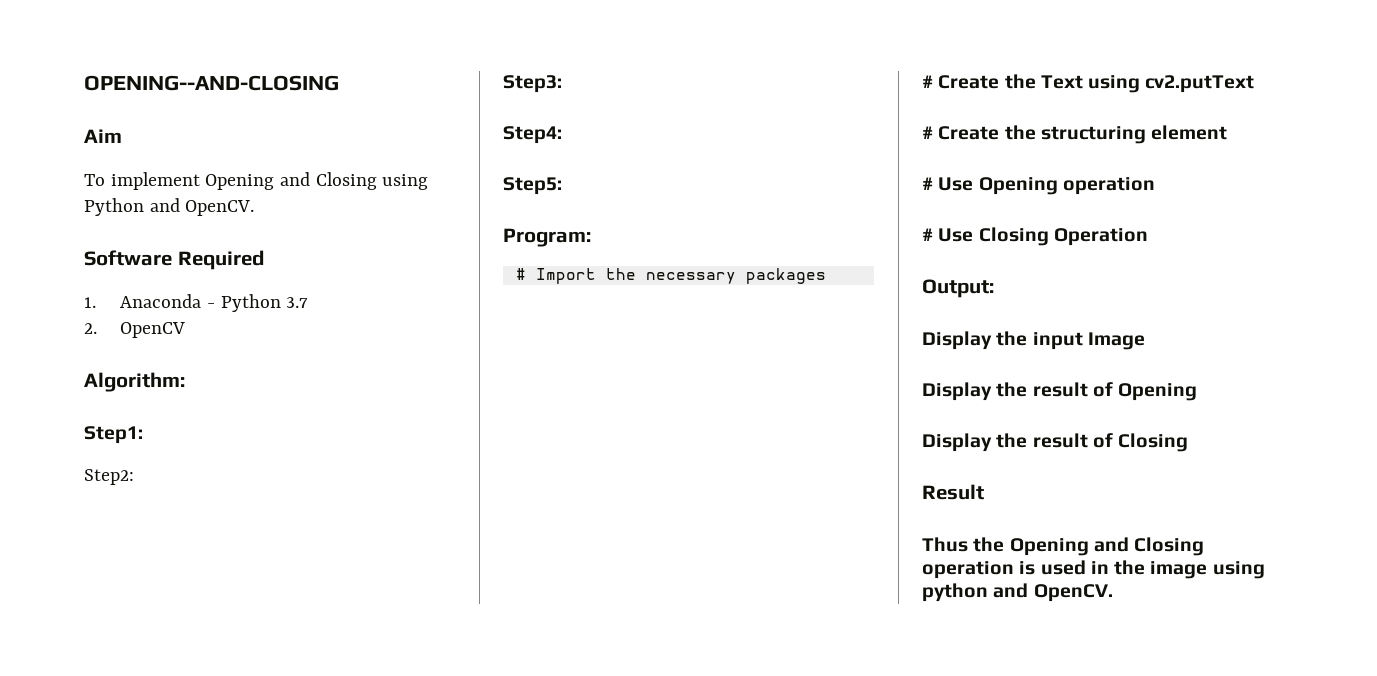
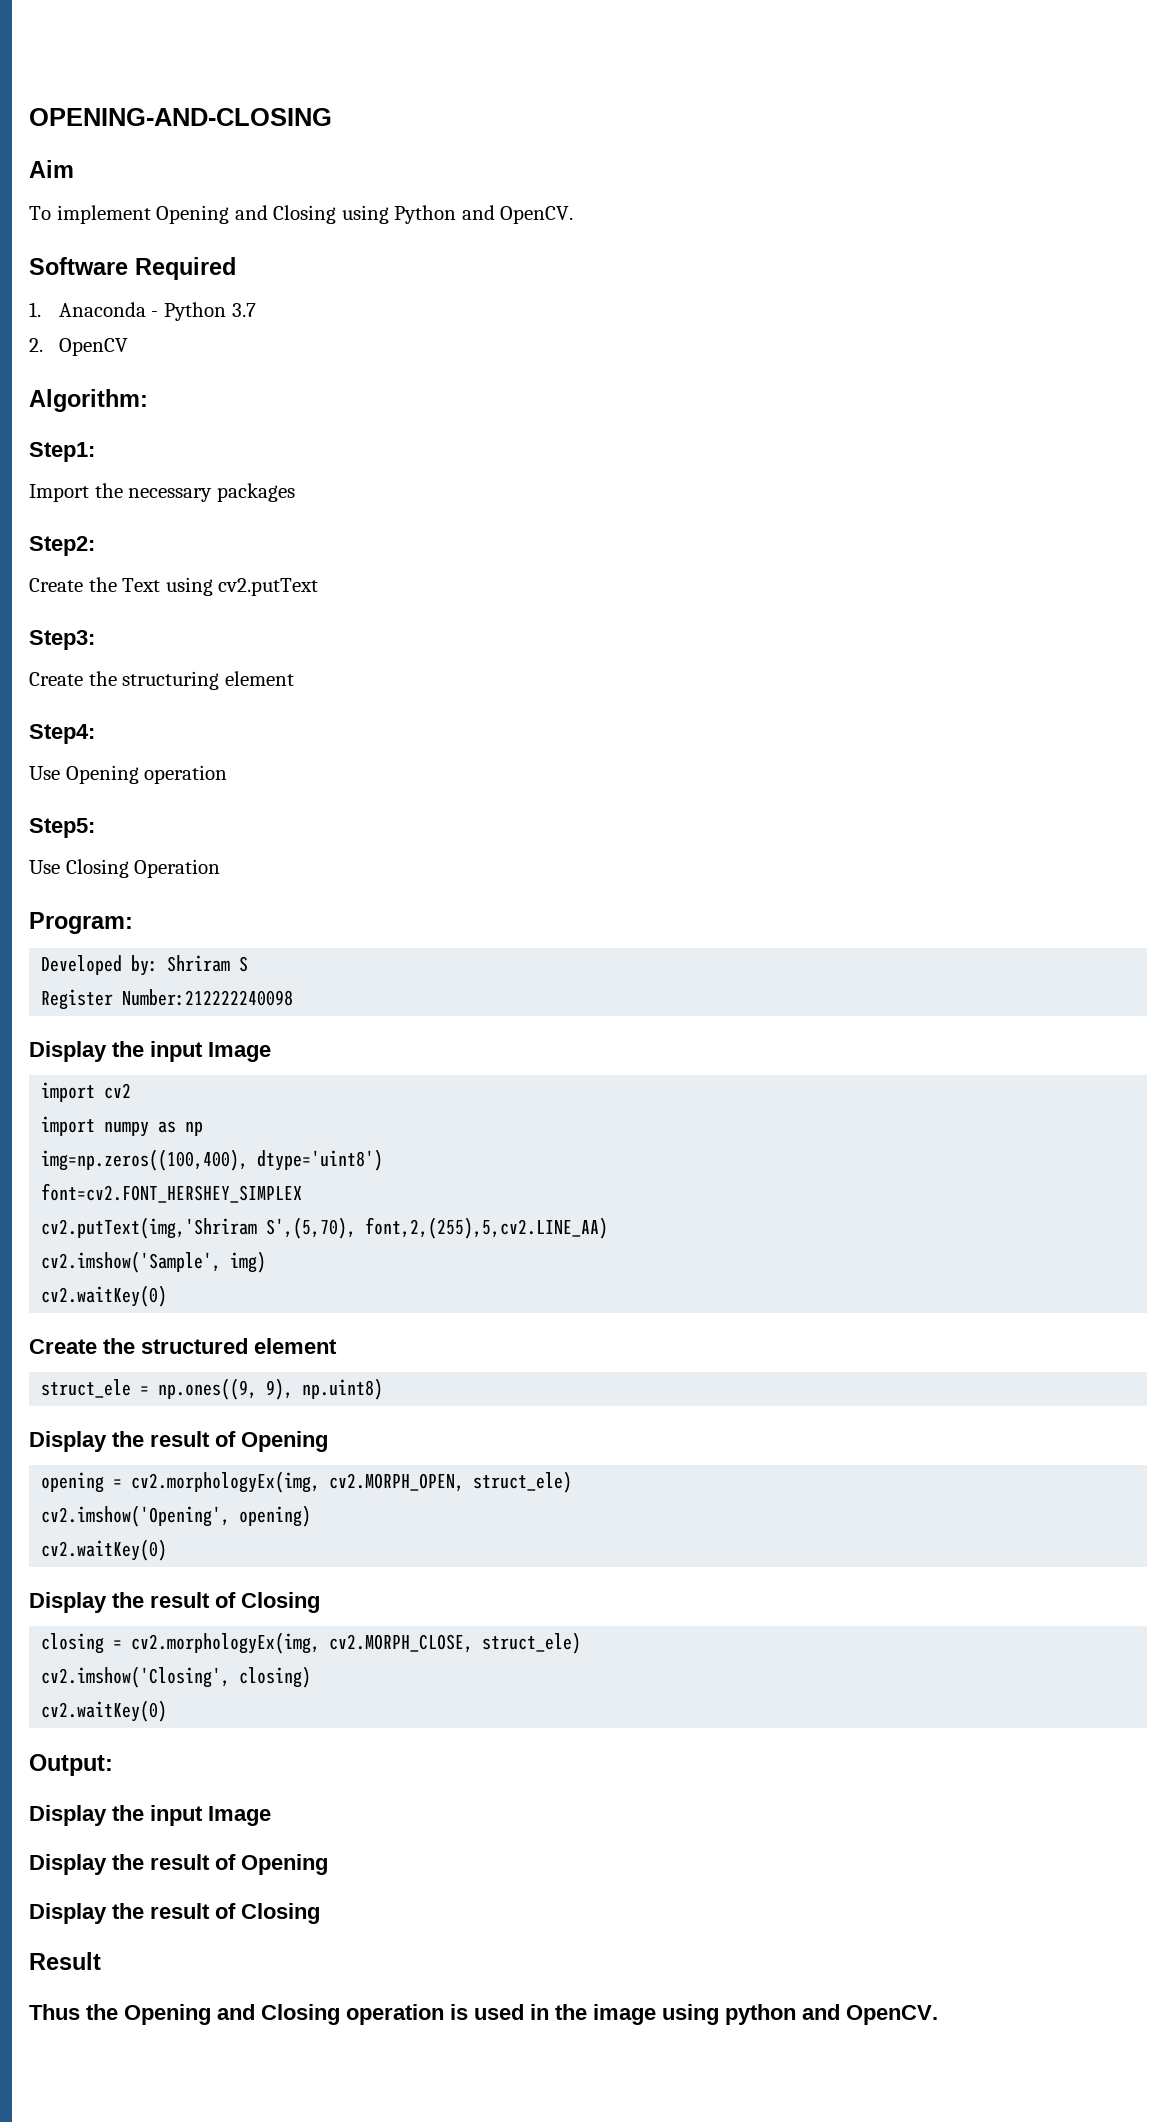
- OPENING--AND-CLOSING
+ OPENING-AND-CLOSING
- Step2:
- Step3:
- Step4:
- Step5:
- Program:
- # Import the necessary packages
+ Import the necessary packages
- # Create the Text using cv2.putText
+ Step2:
+ Create the Text using cv2.putText
- # Create the structuring element
+ Step3:
+ Create the structuring element
- # Use Opening operation
+ Step4:
+ Use Opening operation
- # Use Closing Operation
+ Step5:
+ Use Closing Operation
+ Program:
+ Developed by: Shriram S
+ Register Number:212222240098
+ Display the input Image
+ import cv2
+ import numpy as np
+ img=np.zeros((100,400), dtype='uint8')
+ font=cv2.FONT_HERSHEY_SIMPLEX
+ cv2.putText(img,'Shriram S',(5,70), font,2,(255),5,cv2.LINE_AA)
+ cv2.imshow('Sample', img)
+ cv2.waitKey(0)
+ Create the structured element
+ struct_ele = np.ones((9, 9), np.uint8)
+ Display the result of Opening
+ opening = cv2.morphologyEx(img, cv2.MORPH_OPEN, struct_ele)
+ cv2.imshow('Opening', opening)
+ cv2.waitKey(0)
+ Display the result of Closing
+ closing = cv2.morphologyEx(img, cv2.MORPH_CLOSE, struct_ele)
+ cv2.imshow('Closing', closing)
+ cv2.waitKey(0)

